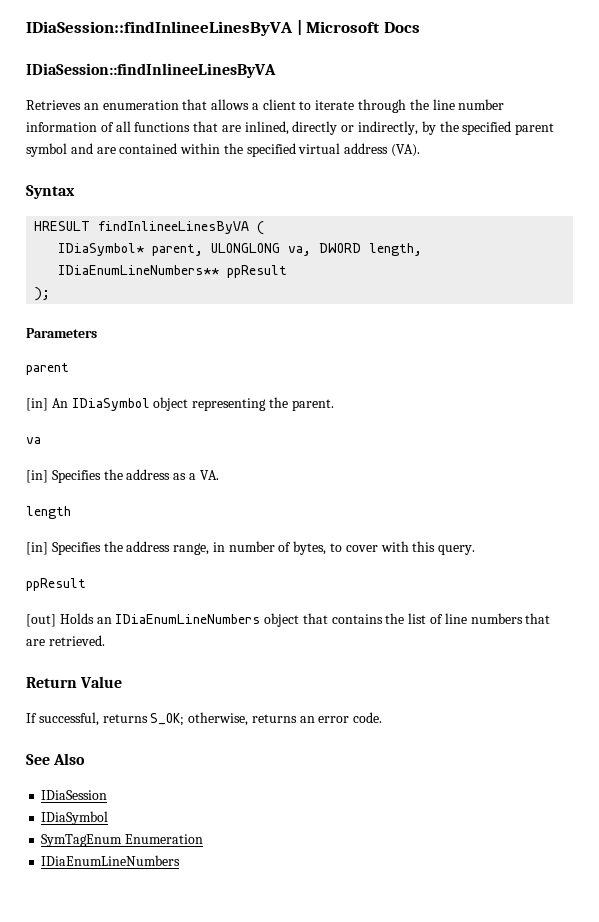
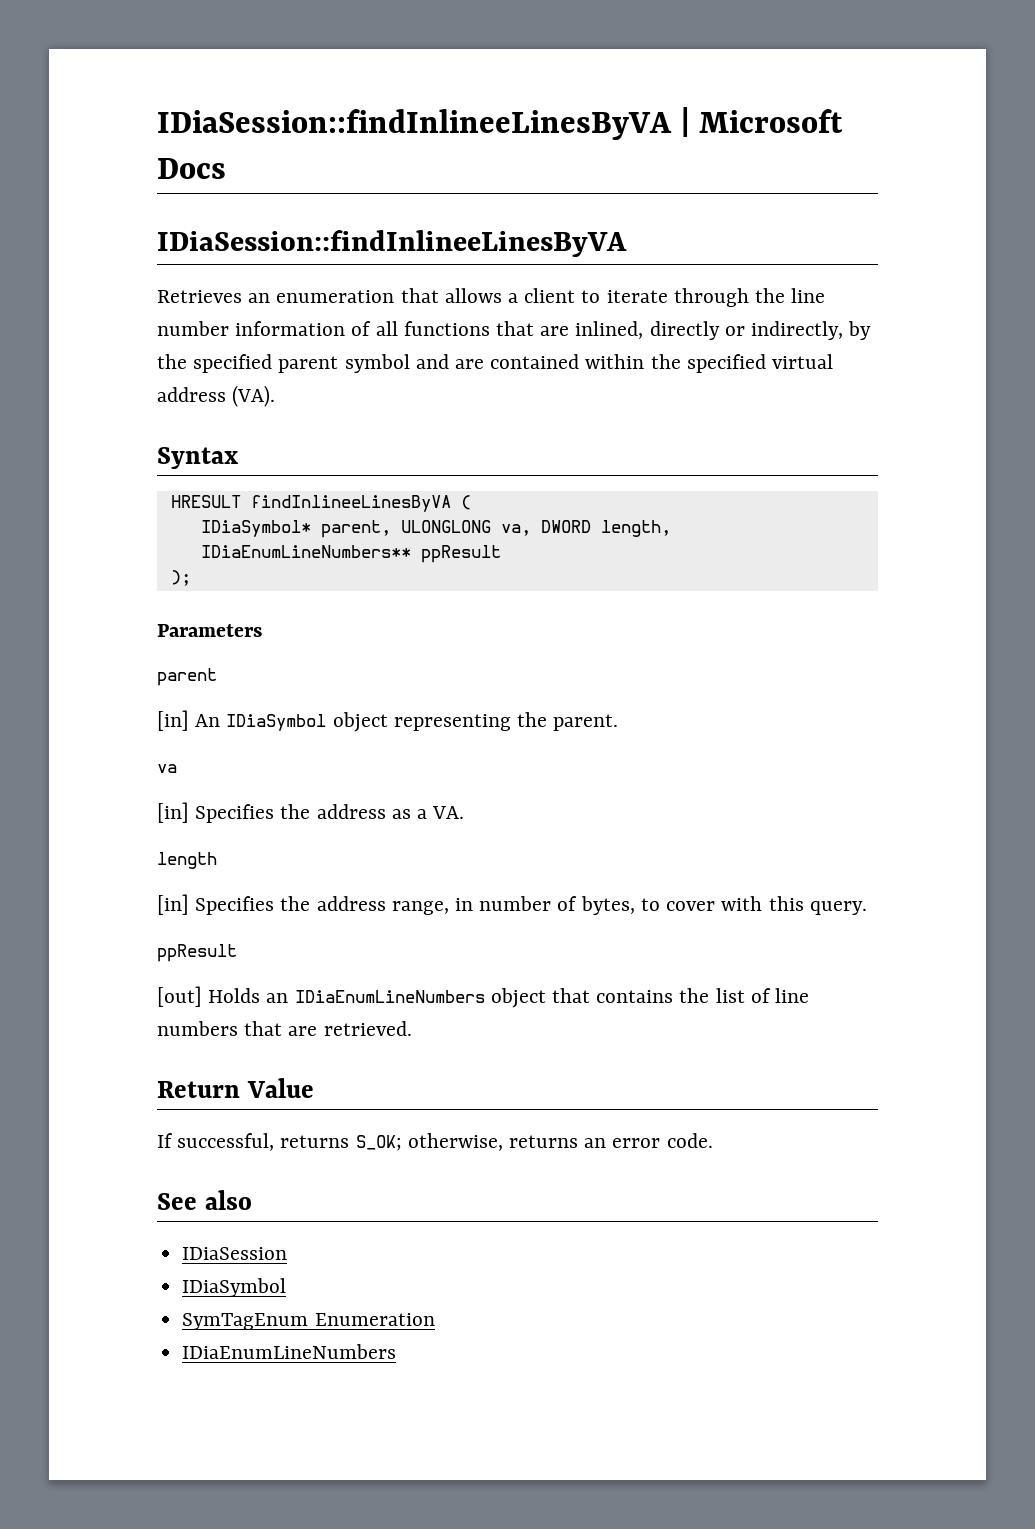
- See Also
+ See also

